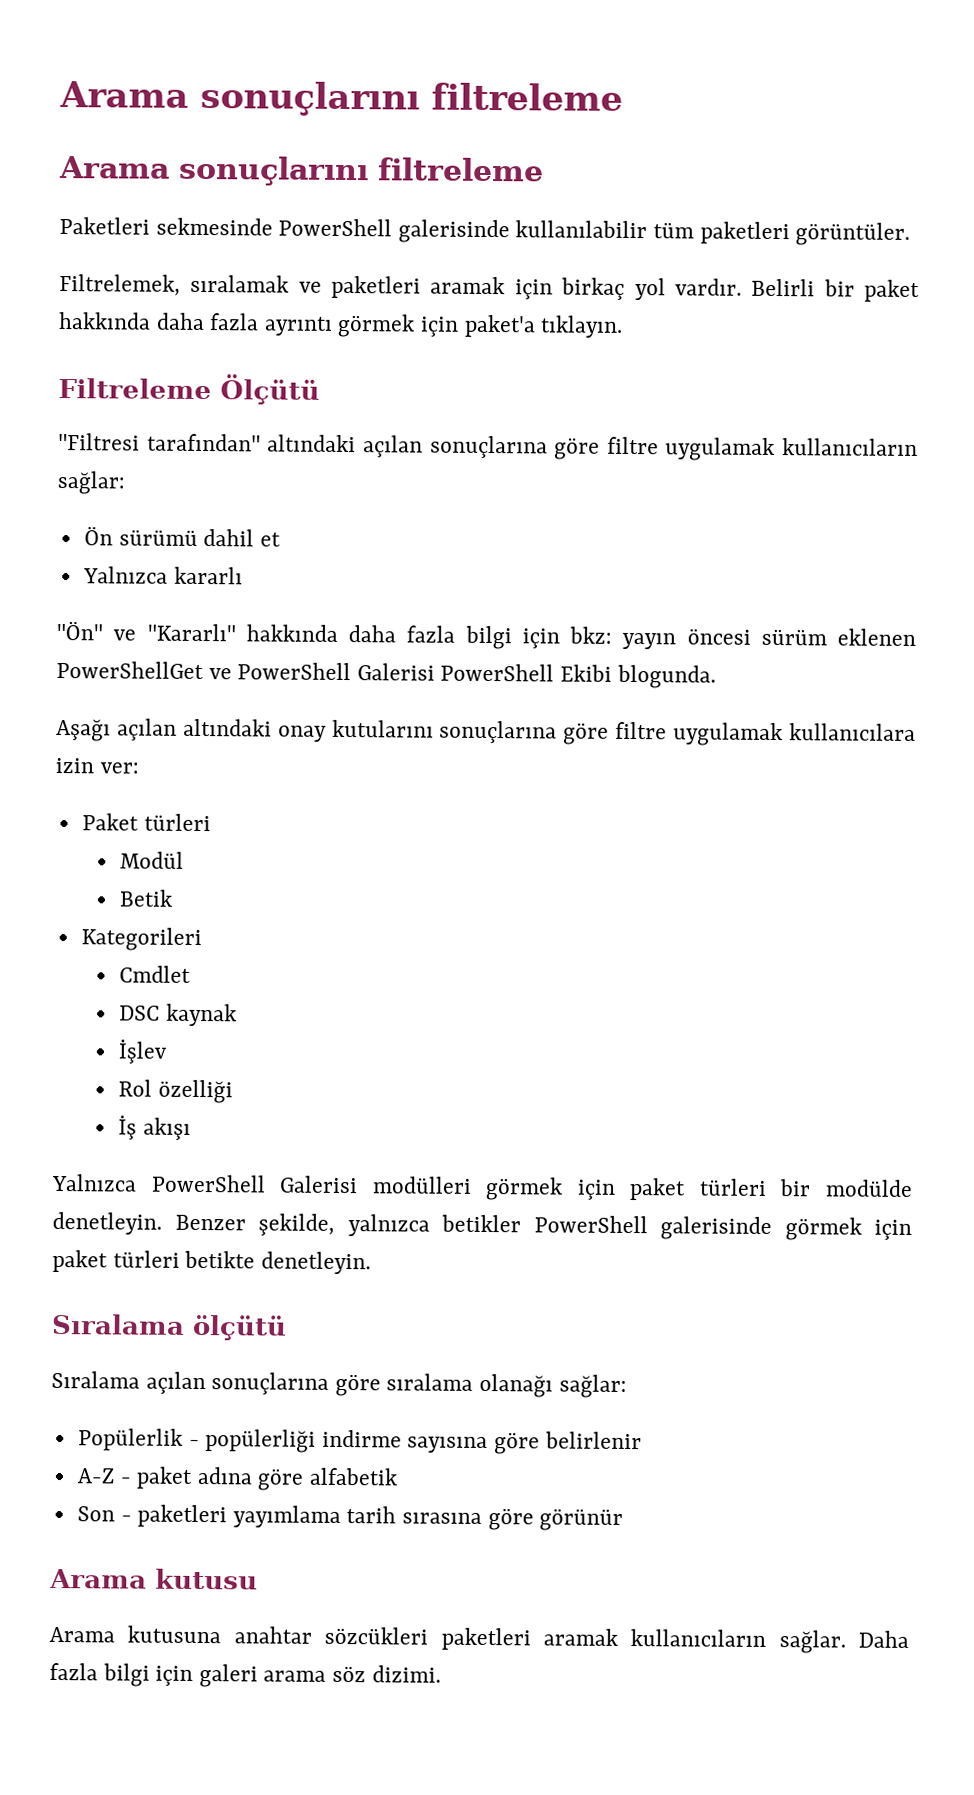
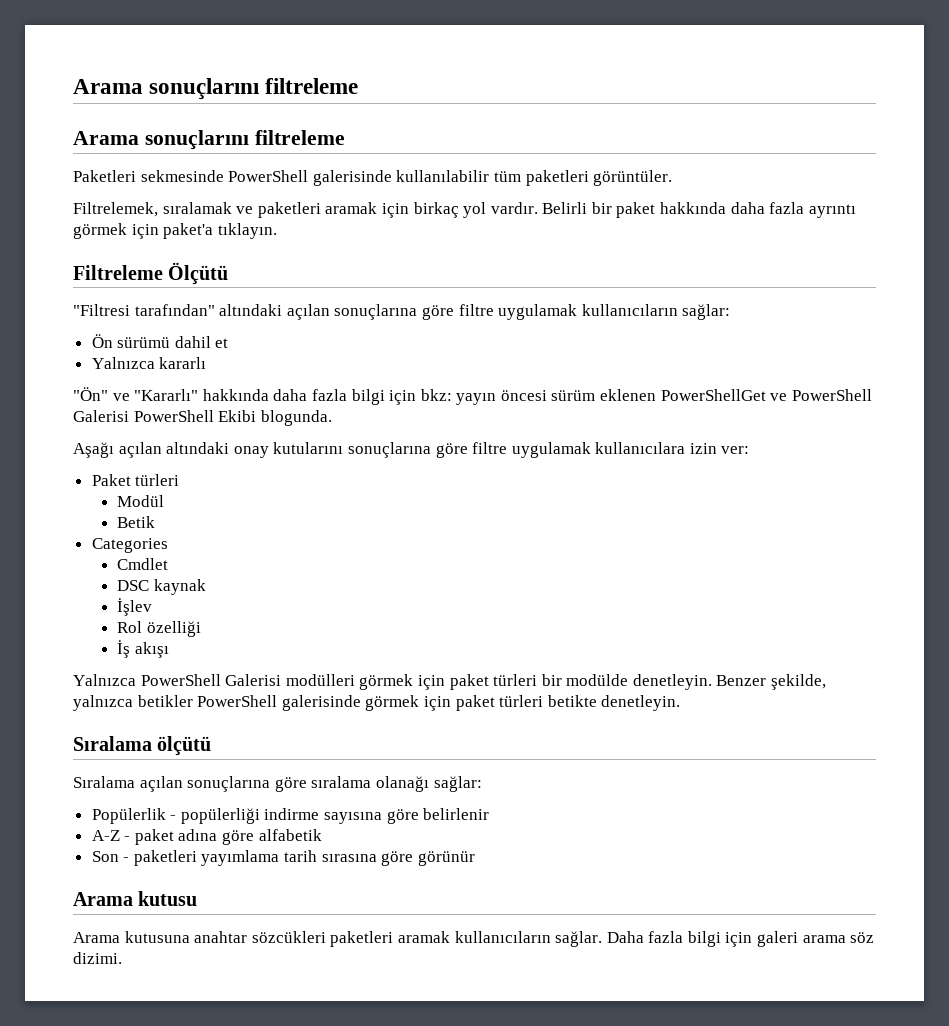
- Kategorileri
+ Categories

